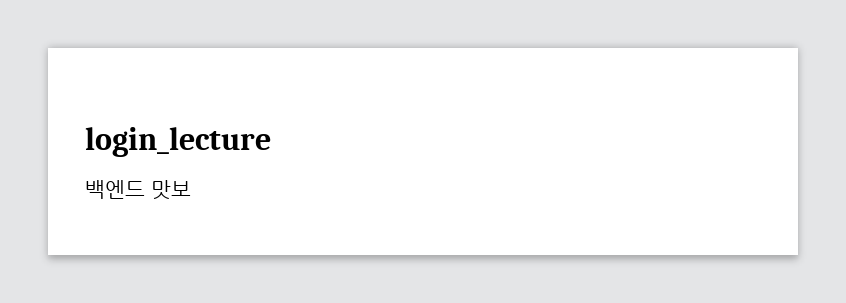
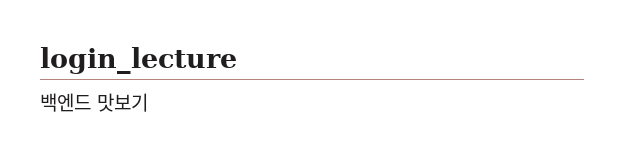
- 백엔드 맛보
+ 백엔드 맛보기

